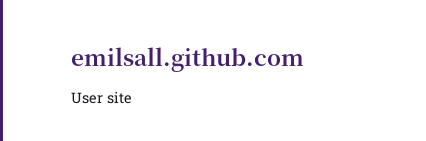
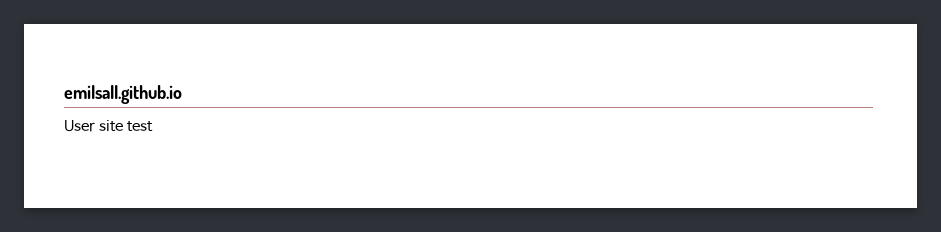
- emilsall.github.com
+ emilsall.github.io
- User site
+ User site test

